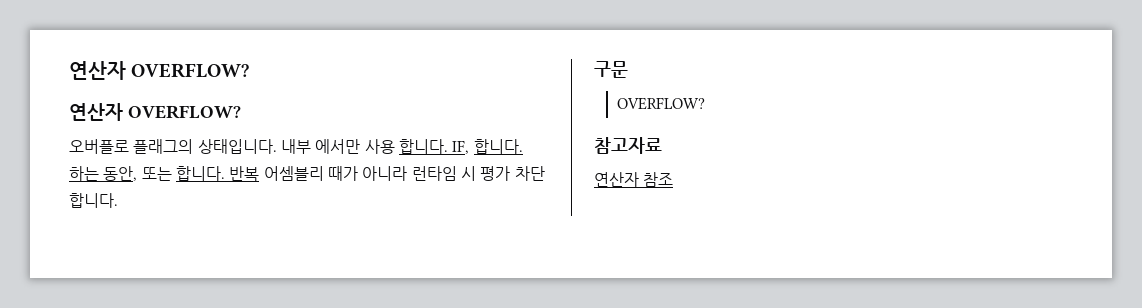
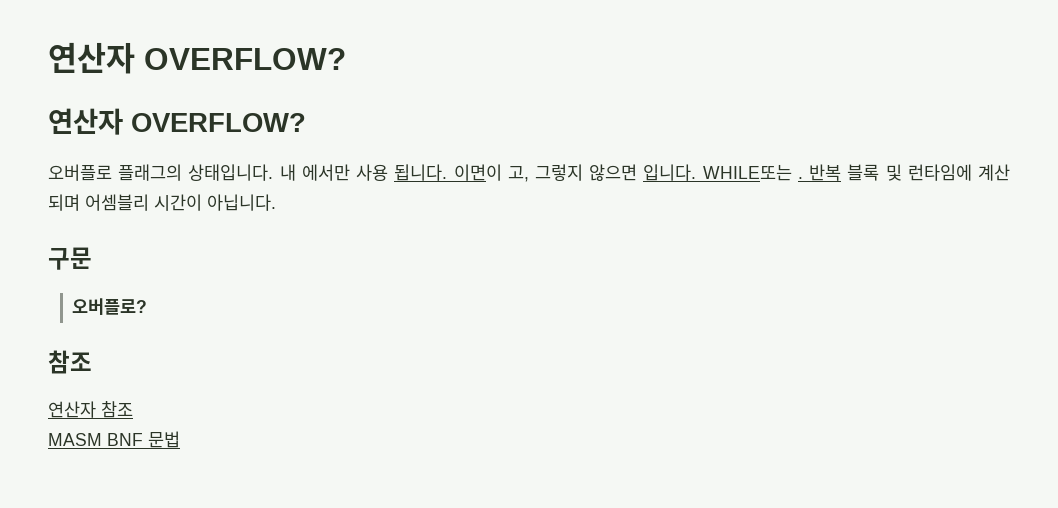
- 내부 에서만 사용 합니다. IF, 합니다. 하는 동안, 또는 합니다. 반복 어셈블리 때가 아니라 런타임 시 평가 차단 합니다.
+ 내 에서만 사용 됩니다. 이면이 고, 그렇지 않으면 입니다. WHILE또는 . 반복 블록 및 런타임에 계산 되며 어셈블리 시간이 아닙니다.
  구문
- OVERFLOW?
- 참고자료
+ 오버플로?
+ 참조
+ MASM BNF 문법

